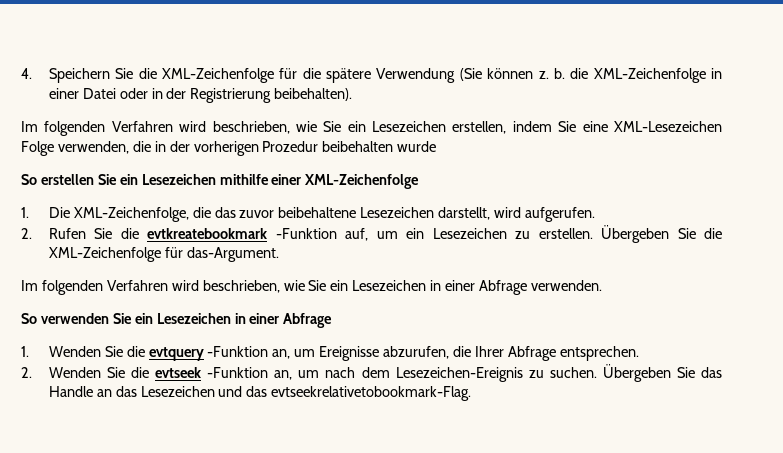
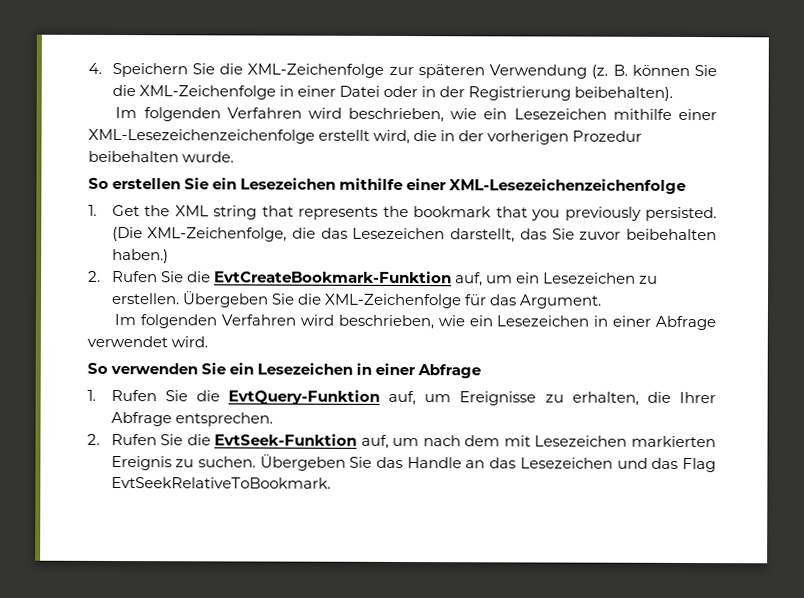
- 4. Speichern Sie die XML-Zeichenfolge für die spätere Verwendung (Sie können z. b. die XML-Zeichenfolge in einer Datei oder in der Registrierung beibehalten).
+ 4. Speichern Sie die XML-Zeichenfolge zur späteren Verwendung (z. B. können Sie die XML-Zeichenfolge in einer Datei oder in der Registrierung beibehalten).
- Im folgenden Verfahren wird beschrieben, wie Sie ein Lesezeichen erstellen, indem Sie eine XML-Lesezeichen Folge verwenden, die in der vorherigen Prozedur beibehalten wurde
+ Im folgenden Verfahren wird beschrieben, wie ein Lesezeichen mithilfe einer XML-Lesezeichenzeichenfolge erstellt wird, die in der vorherigen Prozedur beibehalten wurde.
- So erstellen Sie ein Lesezeichen mithilfe einer XML-Zeichenfolge
- 1. Die XML-Zeichenfolge, die das zuvor beibehaltene Lesezeichen darstellt, wird aufgerufen.
- 2. Rufen Sie die evtkreatebookmark -Funktion auf, um ein Lesezeichen zu erstellen.
+ So erstellen Sie ein Lesezeichen mithilfe einer XML-Lesezeichenzeichenfolge
+ 1. Get the XML string that represents the bookmark that you previously persisted. (Die XML-Zeichenfolge, die das Lesezeichen darstellt, das Sie zuvor beibehalten haben.)
+ 2. Rufen Sie die EvtCreateBookmark-Funktion auf, um ein Lesezeichen zu erstellen.
- Übergeben Sie die XML-Zeichenfolge für das-Argument.
- Im folgenden Verfahren wird beschrieben, wie Sie ein Lesezeichen in einer Abfrage verwenden.
+ Übergeben Sie die XML-Zeichenfolge für das Argument.
+ Im folgenden Verfahren wird beschrieben, wie ein Lesezeichen in einer Abfrage verwendet wird.
- 1. Wenden Sie die evtquery -Funktion an, um Ereignisse abzurufen, die Ihrer Abfrage entsprechen.
+ 1. Rufen Sie die EvtQuery-Funktion auf, um Ereignisse zu erhalten, die Ihrer Abfrage entsprechen.
- 2. Wenden Sie die evtseek -Funktion an, um nach dem Lesezeichen-Ereignis zu suchen.
+ 2. Rufen Sie die EvtSeek-Funktion auf, um nach dem mit Lesezeichen markierten Ereignis zu suchen.
- Übergeben Sie das Handle an das Lesezeichen und das evtseekrelativetobookmark-Flag.
+ Übergeben Sie das Handle an das Lesezeichen und das Flag EvtSeekRelativeToBookmark.

